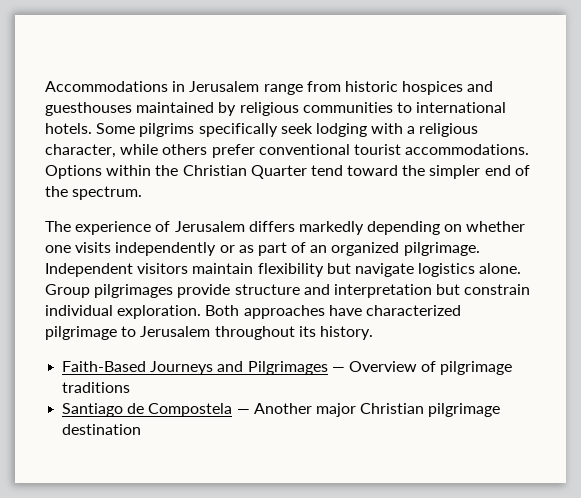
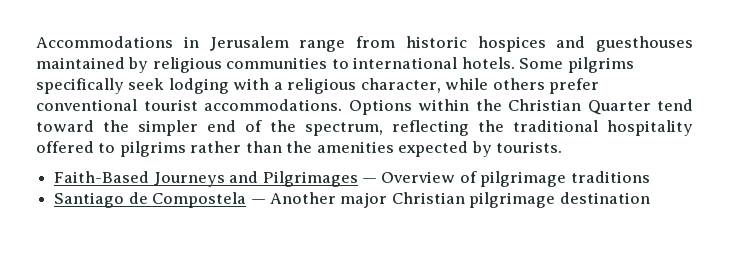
- Options within the Christian Quarter tend toward the simpler end of the spectrum.
- The experience of Jerusalem differs markedly depending on whether one visits independently or as part of an organized pilgrimage. Independent visitors maintain flexibility but navigate logistics alone. Group pilgrimages provide structure and interpretation but constrain individual exploration. Both approaches have characterized pilgrimage to Jerusalem throughout its history.
+ Options within the Christian Quarter tend toward the simpler end of the spectrum, reflecting the traditional hospitality offered to pilgrims rather than the amenities expected by tourists.

